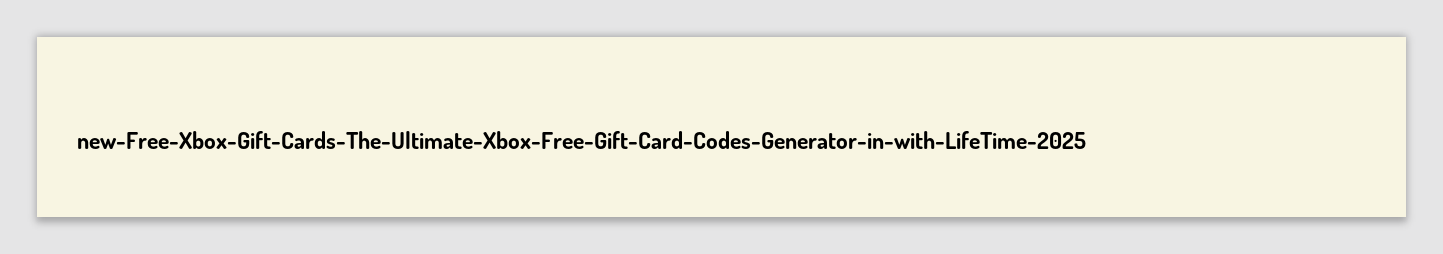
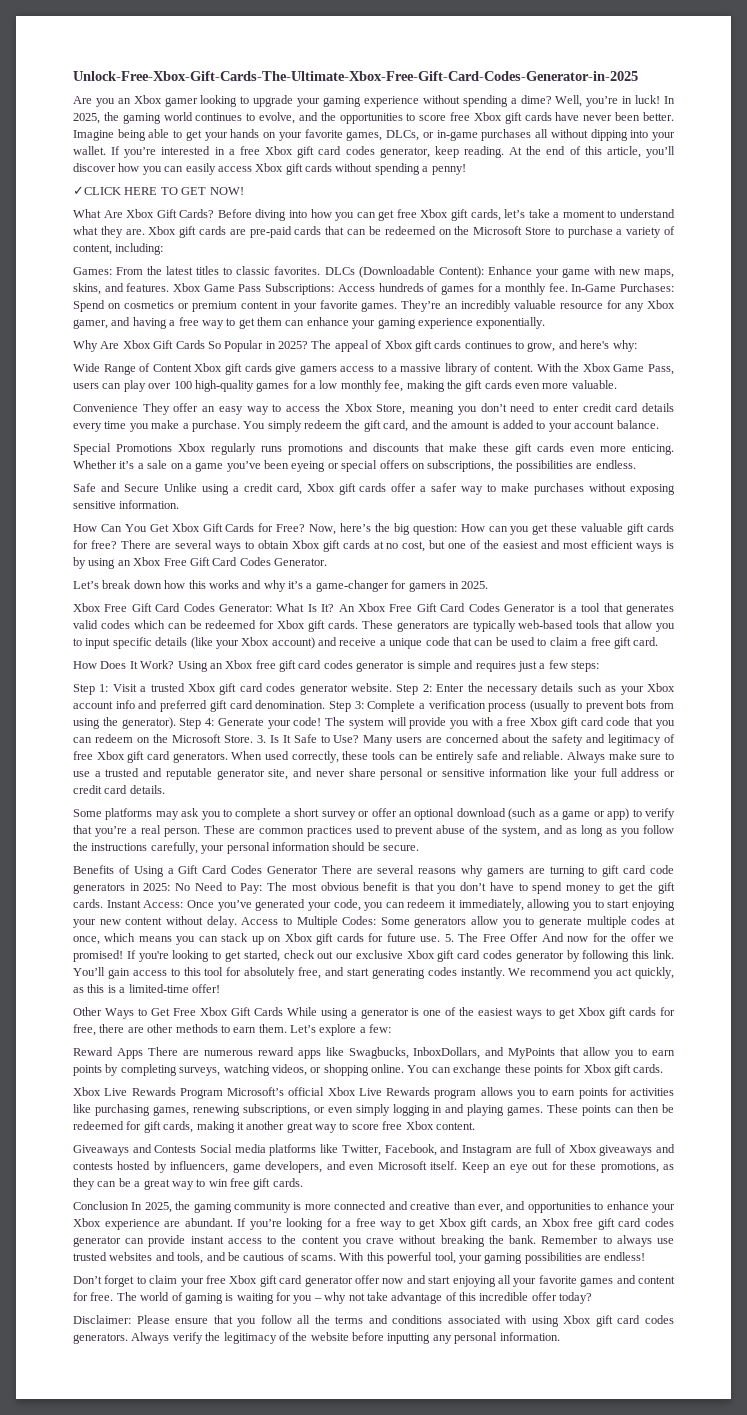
- new-Free-Xbox-Gift-Cards-The-Ultimate-Xbox-Free-Gift-Card-Codes-Generator-in-with-LifeTime-2025
+ Unlock-Free-Xbox-Gift-Cards-The-Ultimate-Xbox-Free-Gift-Card-Codes-Generator-in-2025
+ Are you an Xbox gamer looking to upgrade your gaming experience without spending a dime? Well, you’re in luck! In 2025, the gaming world continues to evolve, and the opportunities to score free Xbox gift cards have never been better. Imagine being able to get your hands on your favorite games, DLCs, or in-game purchases all without dipping into your wallet. If you’re interested in a free Xbox gift card codes generator, keep reading. At the end of this article, you’ll discover how you can easily access Xbox gift cards without spending a penny!
+ ✓CLICK HERE TO GET NOW!
+ What Are Xbox Gift Cards? Before diving into how you can get free Xbox gift cards, let’s take a moment to understand what they are. Xbox gift cards are pre-paid cards that can be redeemed on the Microsoft Store to purchase a variety of content, including:
+ Games: From the latest titles to classic favorites. DLCs (Downloadable Content): Enhance your game with new maps, skins, and features. Xbox Game Pass Subscriptions: Access hundreds of games for a monthly fee. In-Game Purchases: Spend on cosmetics or premium content in your favorite games. They’re an incredibly valuable resource for any Xbox gamer, and having a free way to get them can enhance your gaming experience exponentially.
+ Why Are Xbox Gift Cards So Popular in 2025? The appeal of Xbox gift cards continues to grow, and here's why:
+ Wide Range of Content Xbox gift cards give gamers access to a massive library of content. With the Xbox Game Pass, users can play over 100 high-quality games for a low monthly fee, making the gift cards even more valuable.
+ Convenience They offer an easy way to access the Xbox Store, meaning you don’t need to enter credit card details every time you make a purchase. You simply redeem the gift card, and the amount is added to your account balance.
+ Special Promotions Xbox regularly runs promotions and discounts that make these gift cards even more enticing. Whether it’s a sale on a game you’ve been eyeing or special offers on subscriptions, the possibilities are endless.
+ Safe and Secure Unlike using a credit card, Xbox gift cards offer a safer way to make purchases without exposing sensitive information.
+ How Can You Get Xbox Gift Cards for Free? Now, here’s the big question: How can you get these valuable gift cards for free? There are several ways to obtain Xbox gift cards at no cost, but one of the easiest and most efficient ways is by using an Xbox Free Gift Card Codes Generator.
+ Let’s break down how this works and why it’s a game-changer for gamers in 2025.
+ Xbox Free Gift Card Codes Generator: What Is It? An Xbox Free Gift Card Codes Generator is a tool that generates valid codes which can be redeemed for Xbox gift cards. These generators are typically web-based tools that allow you to input specific details (like your Xbox account) and receive a unique code that can be used to claim a free gift card.
+ How Does It Work? Using an Xbox free gift card codes generator is simple and requires just a few steps:
+ Step 1: Visit a trusted Xbox gift card codes generator website. Step 2: Enter the necessary details such as your Xbox account info and preferred gift card denomination. Step 3: Complete a verification process (usually to prevent bots from using the generator). Step 4: Generate your code! The system will provide you with a free Xbox gift card code that you can redeem on the Microsoft Store. 3. Is It Safe to Use? Many users are concerned about the safety and legitimacy of free Xbox gift card generators. When used correctly, these tools can be entirely safe and reliable. Always make sure to use a trusted and reputable generator site, and never share personal or sensitive information like your full address or credit card details.
+ Some platforms may ask you to complete a short survey or offer an optional download (such as a game or app) to verify that you’re a real person. These are common practices used to prevent abuse of the system, and as long as you follow the instructions carefully, your personal information should be secure.
+ Benefits of Using a Gift Card Codes Generator There are several reasons why gamers are turning to gift card code generators in 2025: No Need to Pay: The most obvious benefit is that you don’t have to spend money to get the gift cards. Instant Access: Once you’ve generated your code, you can redeem it immediately, allowing you to start enjoying your new content without delay. Access to Multiple Codes: Some generators allow you to generate multiple codes at once, which means you can stack up on Xbox gift cards for future use. 5. The Free Offer And now for the offer we promised! If you're looking to get started, check out our exclusive Xbox gift card codes generator by following this link. You’ll gain access to this tool for absolutely free, and start generating codes instantly. We recommend you act quickly, as this is a limited-time offer!
+ Other Ways to Get Free Xbox Gift Cards While using a generator is one of the easiest ways to get Xbox gift cards for free, there are other methods to earn them. Let’s explore a few:
+ Reward Apps There are numerous reward apps like Swagbucks, InboxDollars, and MyPoints that allow you to earn points by completing surveys, watching videos, or shopping online. You can exchange these points for Xbox gift cards.
+ Xbox Live Rewards Program Microsoft’s official Xbox Live Rewards program allows you to earn points for activities like purchasing games, renewing subscriptions, or even simply logging in and playing games. These points can then be redeemed for gift cards, making it another great way to score free Xbox content.
+ Giveaways and Contests Social media platforms like Twitter, Facebook, and Instagram are full of Xbox giveaways and contests hosted by influencers, game developers, and even Microsoft itself. Keep an eye out for these promotions, as they can be a great way to win free gift cards.
+ Conclusion In 2025, the gaming community is more connected and creative than ever, and opportunities to enhance your Xbox experience are abundant. If you’re looking for a free way to get Xbox gift cards, an Xbox free gift card codes generator can provide instant access to the content you crave without breaking the bank. Remember to always use trusted websites and tools, and be cautious of scams. With this powerful tool, your gaming possibilities are endless!
+ Don’t forget to claim your free Xbox gift card generator offer now and start enjoying all your favorite games and content for free. The world of gaming is waiting for you – why not take advantage of this incredible offer today?
+ Disclaimer: Please ensure that you follow all the terms and conditions associated with using Xbox gift card codes generators. Always verify the legitimacy of the website before inputting any personal information.

